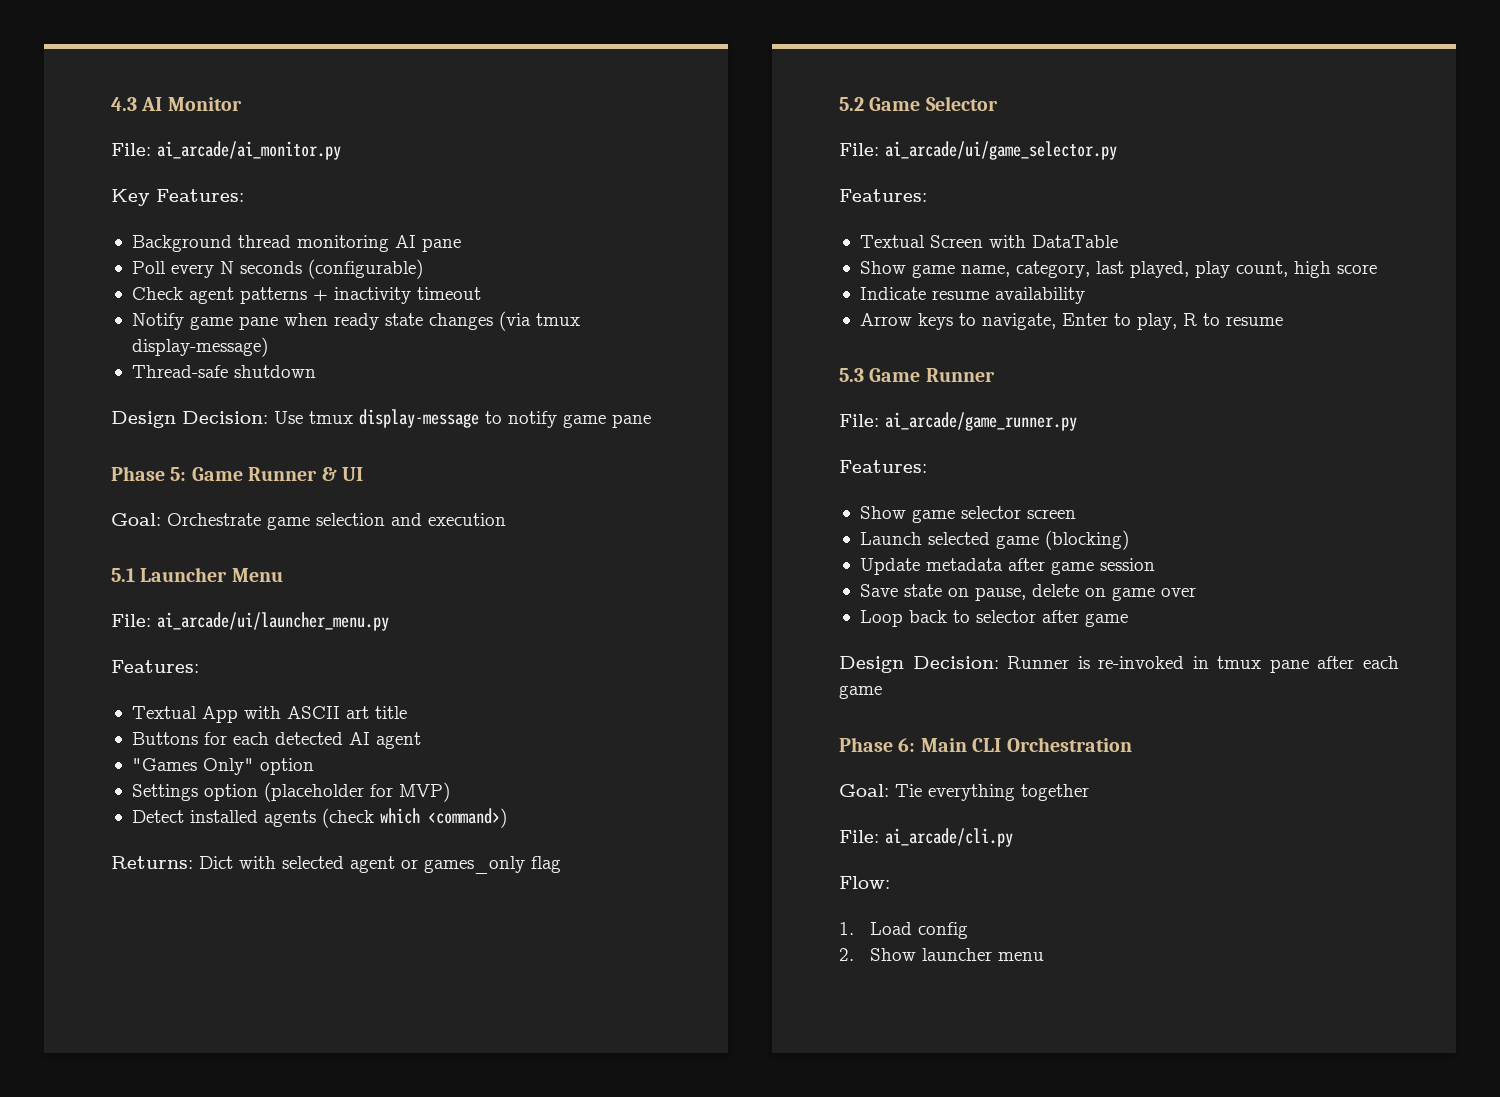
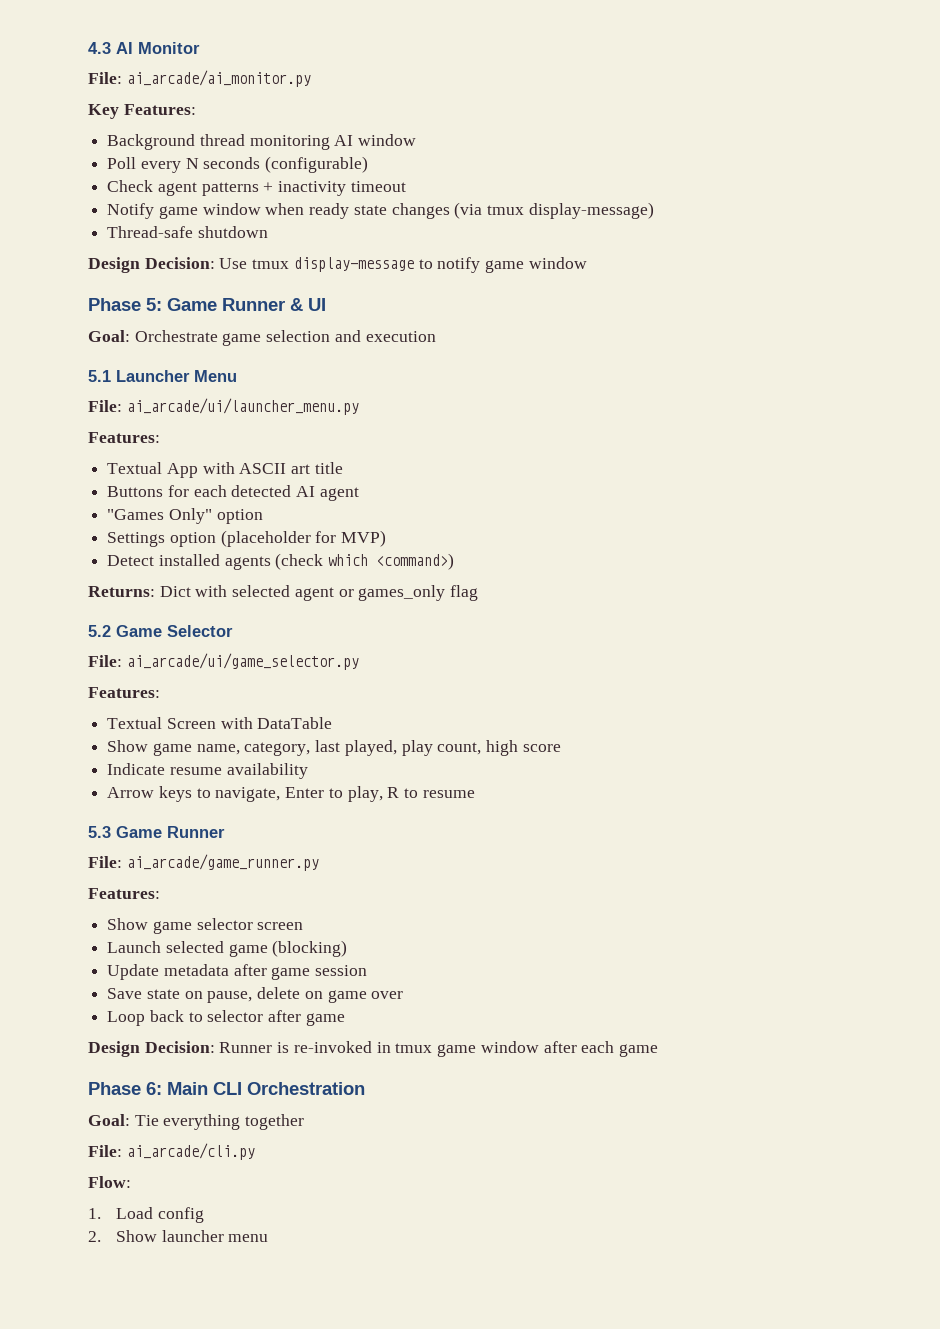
- Background thread monitoring AI pane
+ Background thread monitoring AI window
- Notify game pane when ready state changes (via tmux display-message)
+ Notify game window when ready state changes (via tmux display-message)
- Design Decision: Use tmux display-message to notify game pane
+ Design Decision: Use tmux display-message to notify game window
- Design Decision: Runner is re-invoked in tmux pane after each game
+ Design Decision: Runner is re-invoked in tmux game window after each game

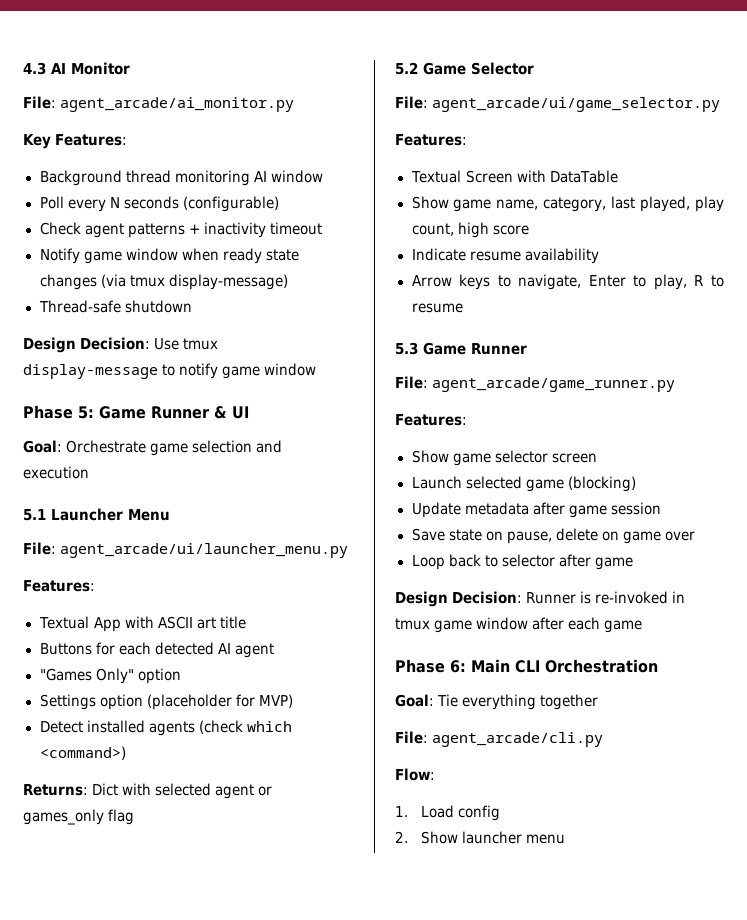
- File: ai_arcade/ai_monitor.py
+ File: agent_arcade/ai_monitor.py
- File: ai_arcade/ui/launcher_menu.py
+ File: agent_arcade/ui/launcher_menu.py
- File: ai_arcade/ui/game_selector.py
+ File: agent_arcade/ui/game_selector.py
- File: ai_arcade/game_runner.py
+ File: agent_arcade/game_runner.py
- File: ai_arcade/cli.py
+ File: agent_arcade/cli.py

